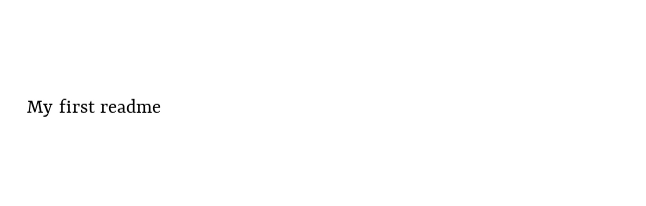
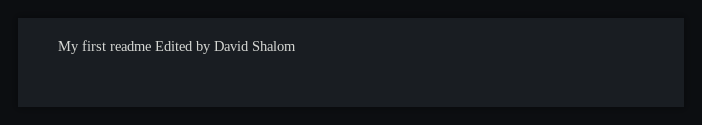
- My first readme
+ My first readme Edited by David Shalom

